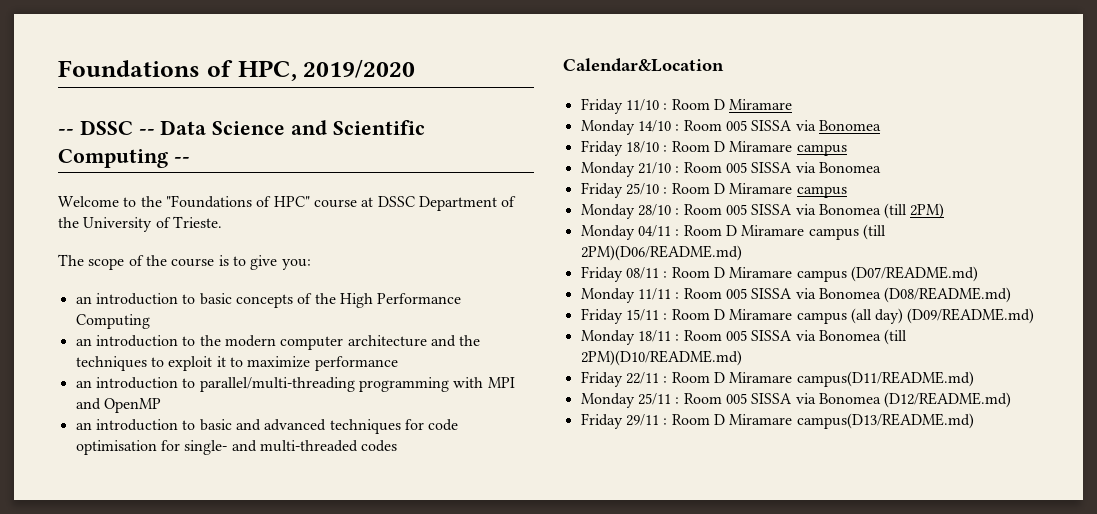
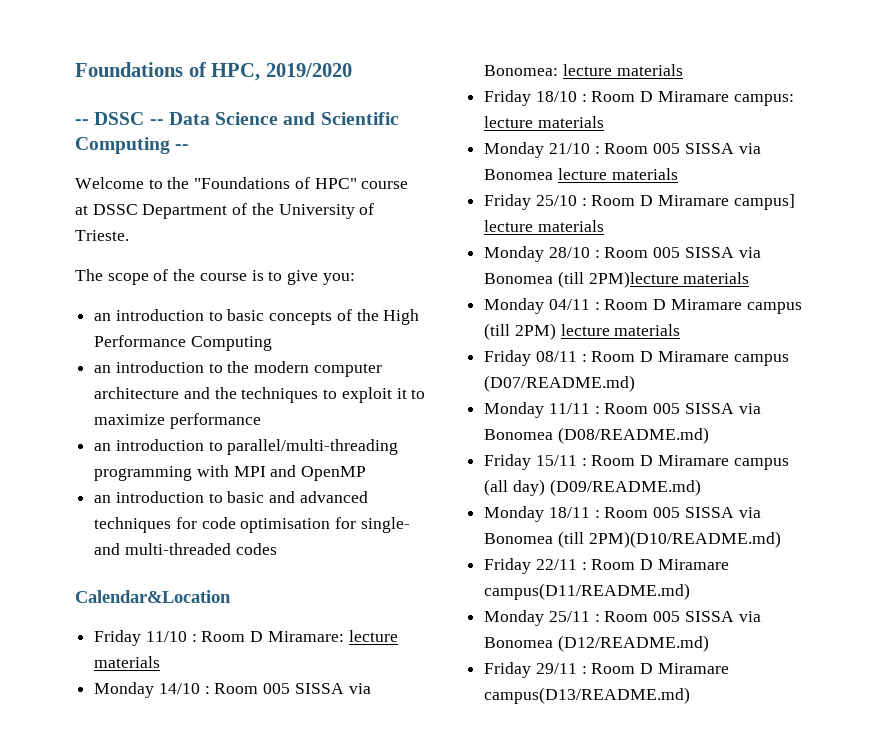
- Friday 11/10 : Room D Miramare
+ Friday 11/10 : Room D Miramare: lecture materials
- Monday 14/10 : Room 005 SISSA via Bonomea
+ Monday 14/10 : Room 005 SISSA via Bonomea: lecture materials
- Friday 18/10 : Room D Miramare campus
+ Friday 18/10 : Room D Miramare campus: lecture materials
- Monday 21/10 : Room 005 SISSA via Bonomea
+ Monday 21/10 : Room 005 SISSA via Bonomea lecture materials
- Friday 25/10 : Room D Miramare campus
+ Friday 25/10 : Room D Miramare campus] lecture materials
- Monday 28/10 : Room 005 SISSA via Bonomea (till 2PM)
+ Monday 28/10 : Room 005 SISSA via Bonomea (till 2PM)lecture materials
- Monday 04/11 : Room D Miramare campus (till 2PM)(D06/README.md)
+ Monday 04/11 : Room D Miramare campus (till 2PM) lecture materials

